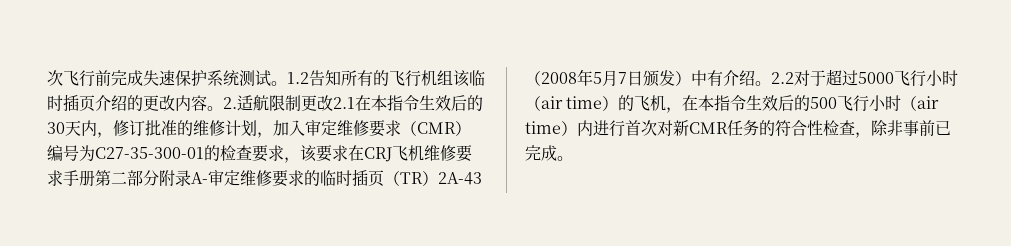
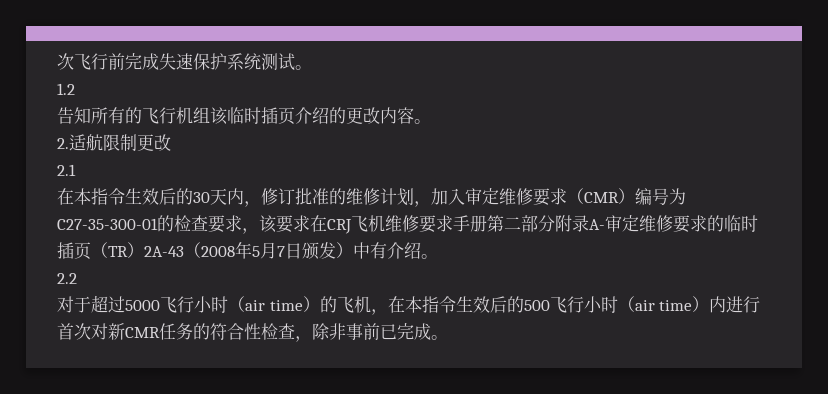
- 次飞行前完成失速保护系统测试。1.2告知所有的飞行机组该临时插页介绍的更改内容。2.适航限制更改2.1在本指令生效后的30天内，修订批准的维修计划，加入审定维修要求（CMR）编号为C27-35-300-01的检查要求，该要求在CRJ飞机维修要求手册第二部分附录A-审定维修要求的临时插页（TR）2A-43（2008年5月7日颁发）中有介绍。2.2对于超过5000飞行小时（air time）的飞机，在本指令生效后的500飞行小时（air time）内进行首次对新CMR任务的符合性检查，除非事前已完成。
+ 次飞行前完成失速保护系统测试。
+ 1.2
+ 告知所有的飞行机组该临时插页介绍的更改内容。
+ 2.适航限制更改
+ 2.1
+ 在本指令生效后的30天内，修订批准的维修计划，加入审定维修要求（CMR）编号为C27-35-300-01的检查要求，该要求在CRJ飞机维修要求手册第二部分附录A-审定维修要求的临时插页（TR）2A-43（2008年5月7日颁发）中有介绍。
+ 2.2
+ 对于超过5000飞行小时（air time）的飞机，在本指令生效后的500飞行小时（air time）内进行首次对新CMR任务的符合性检查，除非事前已完成。

